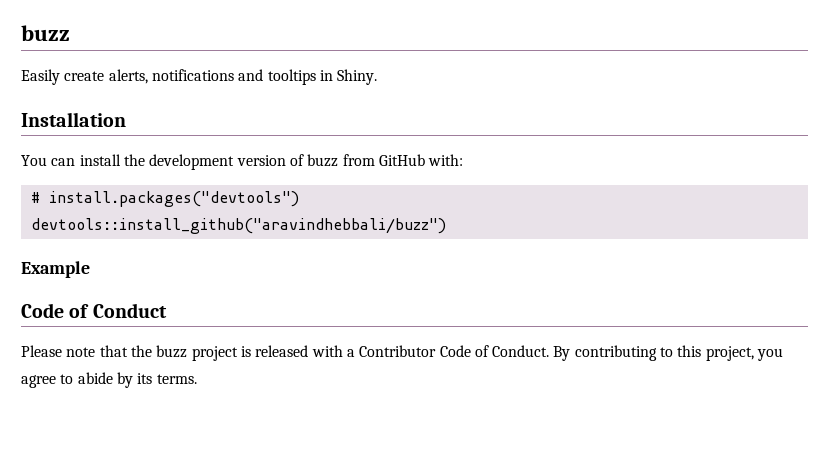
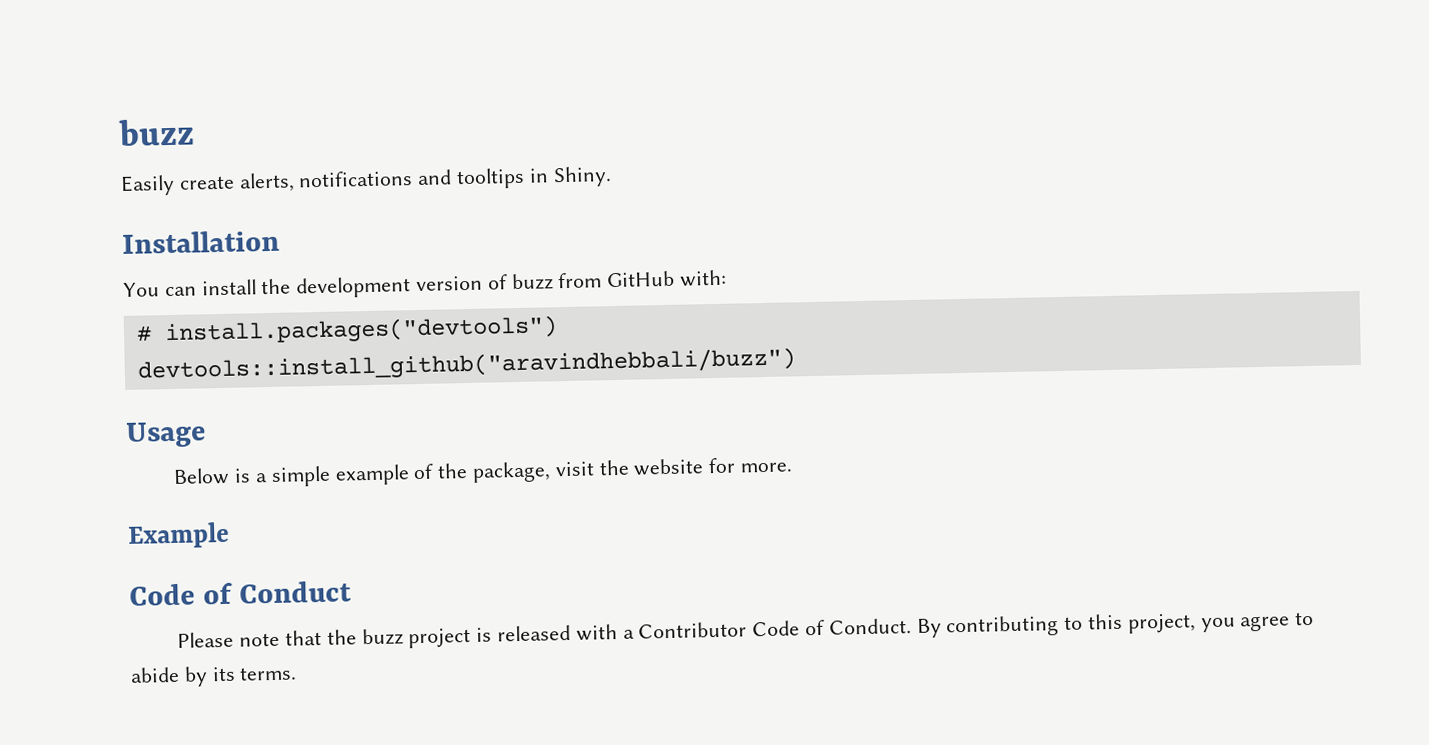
+ Usage
+ Below is a simple example of the package, visit the website for more.

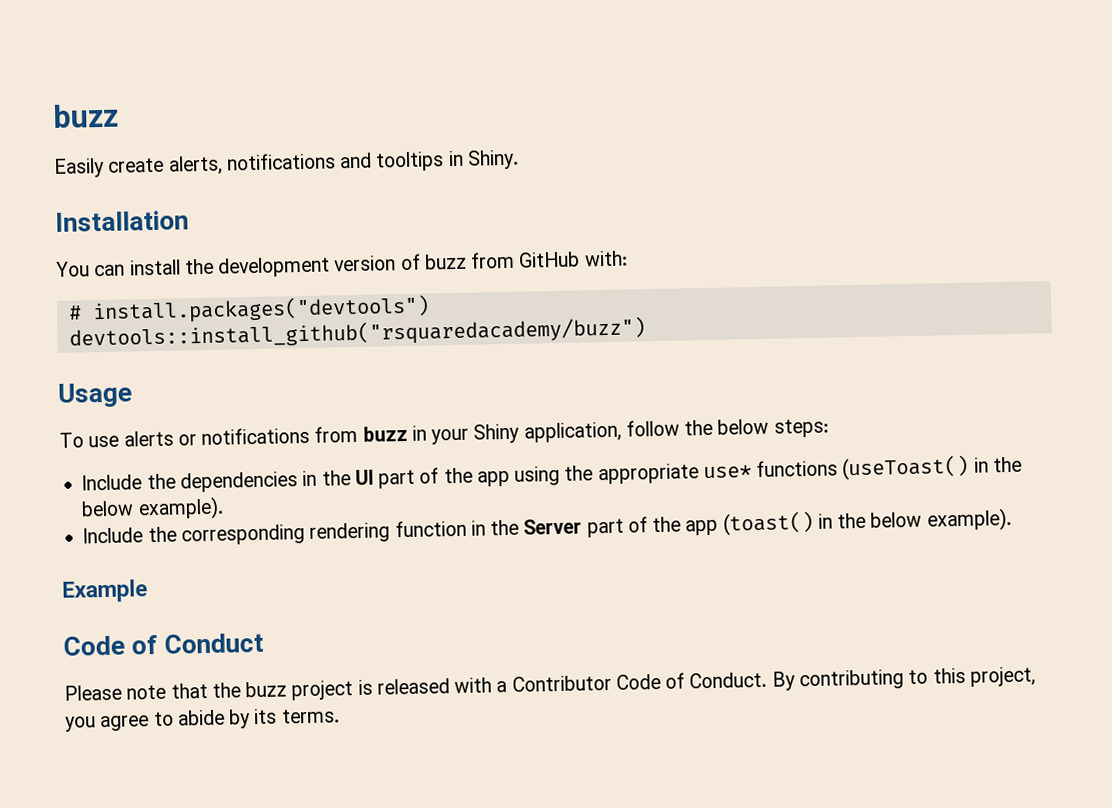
- devtools::install_github("aravindhebbali/buzz")
+ devtools::install_github("rsquaredacademy/buzz")
- Below is a simple example of the package, visit the website for more.
+ To use alerts or notifications from buzz in your Shiny application, follow the below steps:
+ Include the dependencies in the UI part of the app using the appropriate use* functions (useToast() in the below example).
+ Include the corresponding rendering function in the Server part of the app (toast() in the below example).

